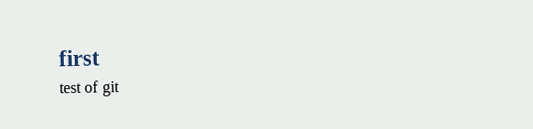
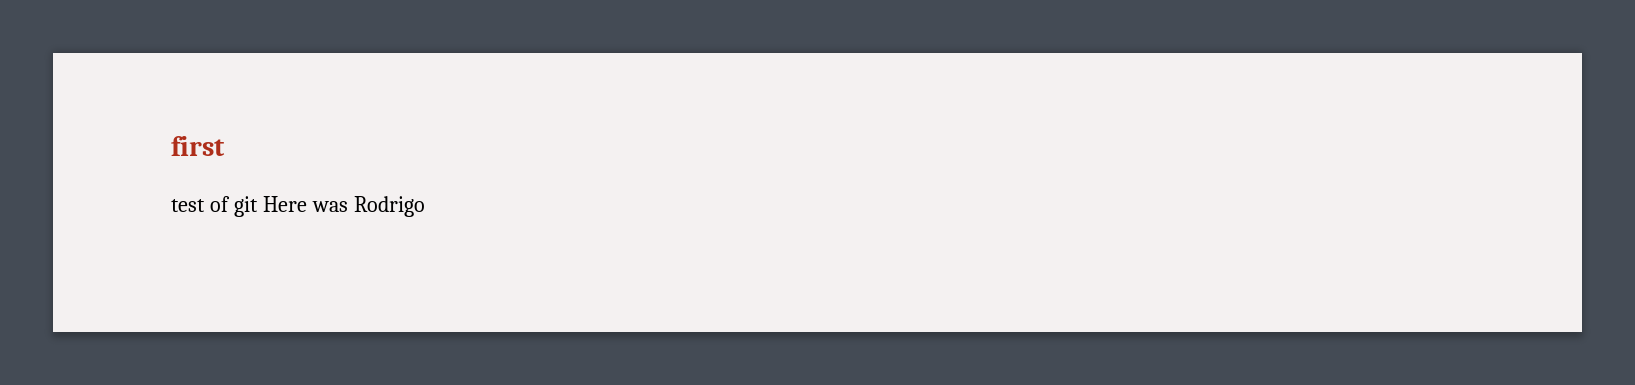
- test of git
+ test of git Here was Rodrigo

